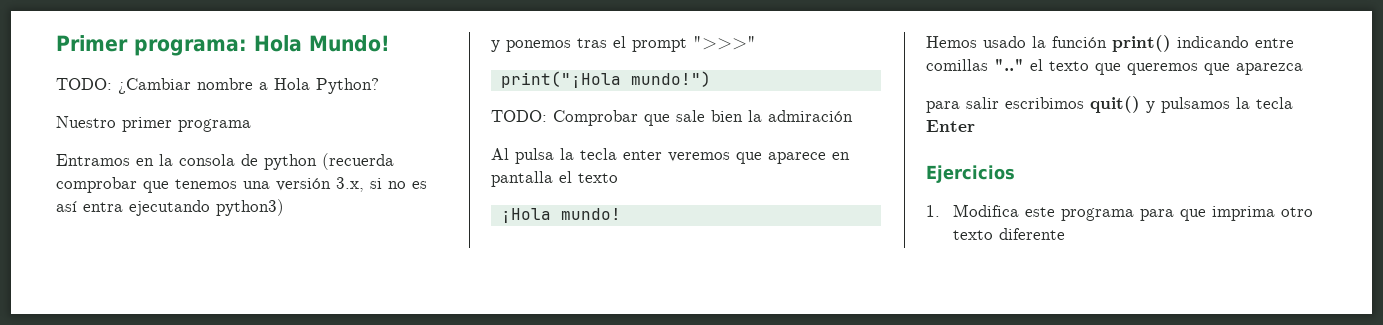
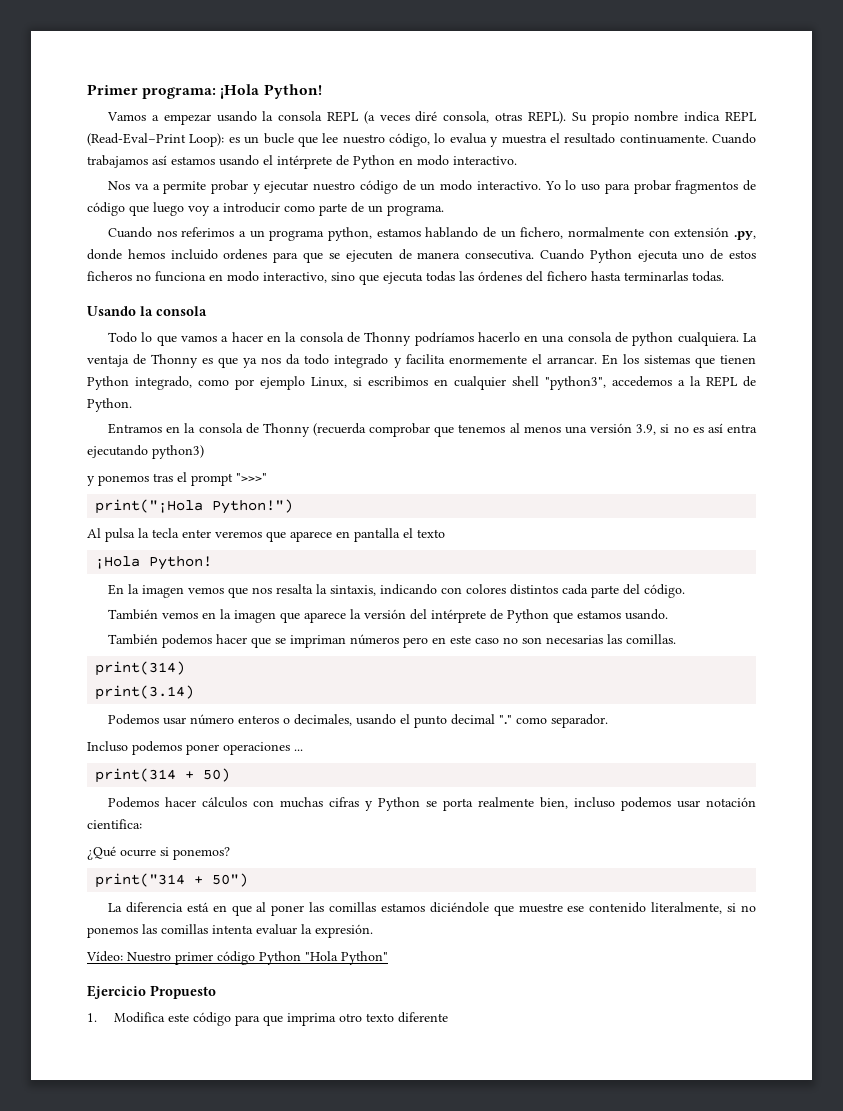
- Primer programa: Hola Mundo!
- TODO: ¿Cambiar nombre a Hola Python?
- Nuestro primer programa
+ Primer programa: ¡Hola Python!
+ Vamos a empezar usando la consola REPL (a veces diré consola, otras REPL). Su propio nombre indica REPL (Read-Eval–Print Loop): es un bucle que lee nuestro código, lo evalua y muestra el resultado continuamente. Cuando trabajamos así estamos usando el intérprete de Python en modo interactivo.
+ Nos va a permite probar y ejecutar nuestro código de un modo interactivo. Yo lo uso para probar fragmentos de código que luego voy a introducir como parte de un programa.
+ Cuando nos referimos a un programa python, estamos hablando de un fichero, normalmente con extensión .py, donde hemos incluido ordenes para que se ejecuten de manera consecutiva. Cuando Python ejecuta uno de estos ficheros no funciona en modo interactivo, sino que ejecuta todas las órdenes del fichero hasta terminarlas todas.
+ Usando la consola
+ Todo lo que vamos a hacer en la consola de Thonny podríamos hacerlo en una consola de python cualquiera. La ventaja de Thonny es que ya nos da todo integrado y facilita enormemente el arrancar. En los sistemas que tienen Python integrado, como por ejemplo Linux, si escribimos en cualquier shell "python3", accedemos a la REPL de Python.
- Entramos en la consola de python (recuerda comprobar que tenemos una versión 3.x, si no es así entra ejecutando python3)
+ Entramos en la consola de Thonny (recuerda comprobar que tenemos al menos una versión 3.9, si no es así entra ejecutando python3)
- print("¡Hola mundo!")
- TODO: Comprobar que sale bien la admiración
+ print("¡Hola Python!")
  Al pulsa la tecla enter veremos que aparece en pantalla el texto
- ¡Hola mundo!
- Hemos usado la función print() indicando entre comillas ".." el texto que queremos que aparezca
- para salir escribimos quit() y pulsamos la tecla Enter
- Ejercicios
+ ¡Hola Python!
+ En la imagen vemos que nos resalta la sintaxis, indicando con colores distintos cada parte del código.
+ También vemos en la imagen que aparece la versión del intérprete de Python que estamos usando.
+ También podemos hacer que se impriman números pero en este caso no son necesarias las comillas.
+ print(314)
+ print(3.14)
+ Podemos usar número enteros o decimales, usando el punto decimal "." como separador.
+ Incluso podemos poner operaciones ...
+ print(314 + 50)
+ Podemos hacer cálculos con muchas cifras y Python se porta realmente bien, incluso podemos usar notación cientifica:
+ ¿Qué ocurre si ponemos?
+ print("314 + 50")
+ La diferencia está en que al poner las comillas estamos diciéndole que muestre ese contenido literalmente, si no ponemos las comillas intenta evaluar la expresión.
+ Vídeo: Nuestro primer código Python "Hola Python"
+ Ejercicio Propuesto
- 1. Modifica este programa para que imprima otro texto diferente
+ 1. Modifica este código para que imprima otro texto diferente

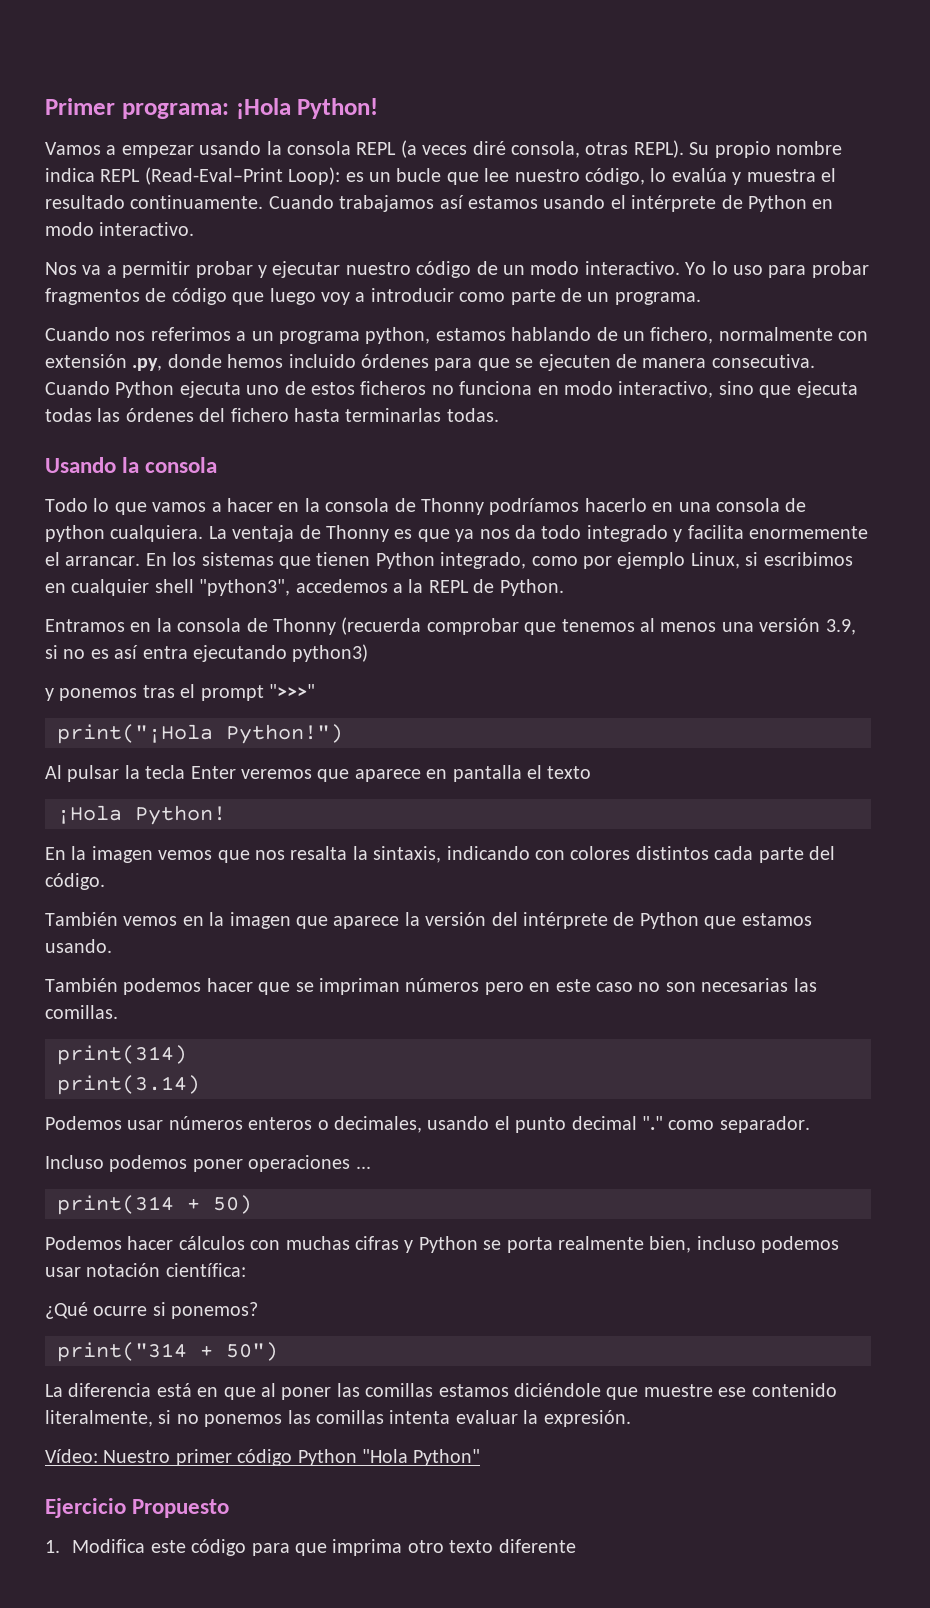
- Su propio nombre indica REPL (Read-Eval–Print Loop): es un bucle que lee nuestro código, lo evalua y muestra el resultado continuamente.
+ Su propio nombre indica REPL (Read-Eval–Print Loop): es un bucle que lee nuestro código, lo evalúa y muestra el resultado continuamente.
- Nos va a permite probar y ejecutar nuestro código de un modo interactivo.
+ Nos va a permitir probar y ejecutar nuestro código de un modo interactivo.
- Cuando nos referimos a un programa python, estamos hablando de un fichero, normalmente con extensión .py, donde hemos incluido ordenes para que se ejecuten de manera consecutiva.
+ Cuando nos referimos a un programa python, estamos hablando de un fichero, normalmente con extensión .py, donde hemos incluido órdenes para que se ejecuten de manera consecutiva.
- Al pulsa la tecla enter veremos que aparece en pantalla el texto
+ Al pulsar la tecla Enter veremos que aparece en pantalla el texto
- Podemos usar número enteros o decimales, usando el punto decimal "." como separador.
+ Podemos usar números enteros o decimales, usando el punto decimal "." como separador.
- Podemos hacer cálculos con muchas cifras y Python se porta realmente bien, incluso podemos usar notación cientifica:
+ Podemos hacer cálculos con muchas cifras y Python se porta realmente bien, incluso podemos usar notación científica:

